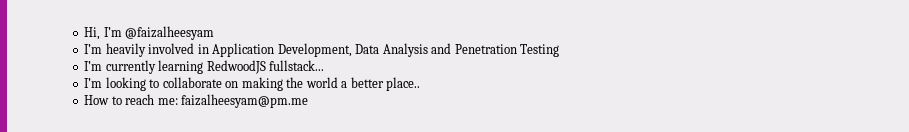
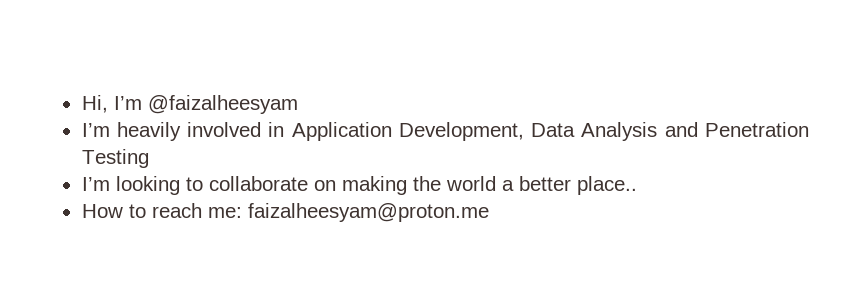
- I’m currently learning RedwoodJS fullstack...
- How to reach me: faizalheesyam@pm.me
+ How to reach me: faizalheesyam@proton.me

